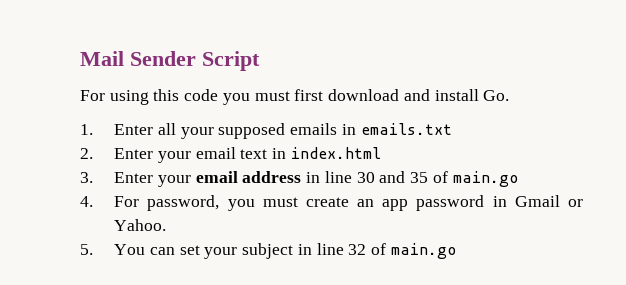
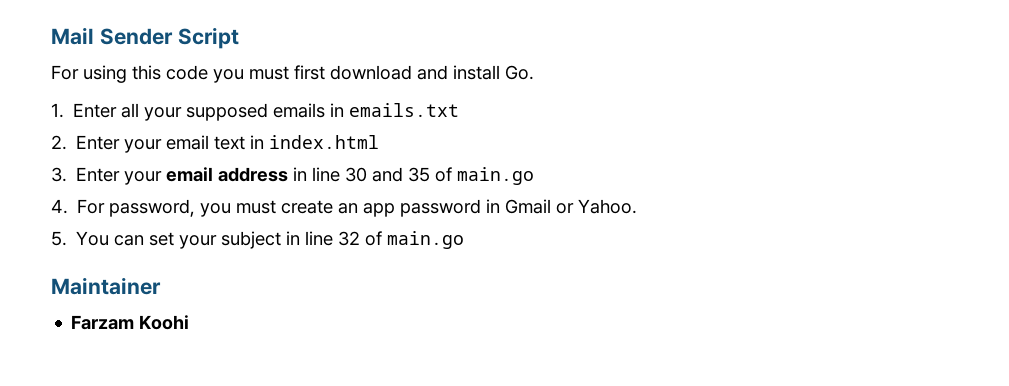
+ Maintainer
+ Farzam Koohi

